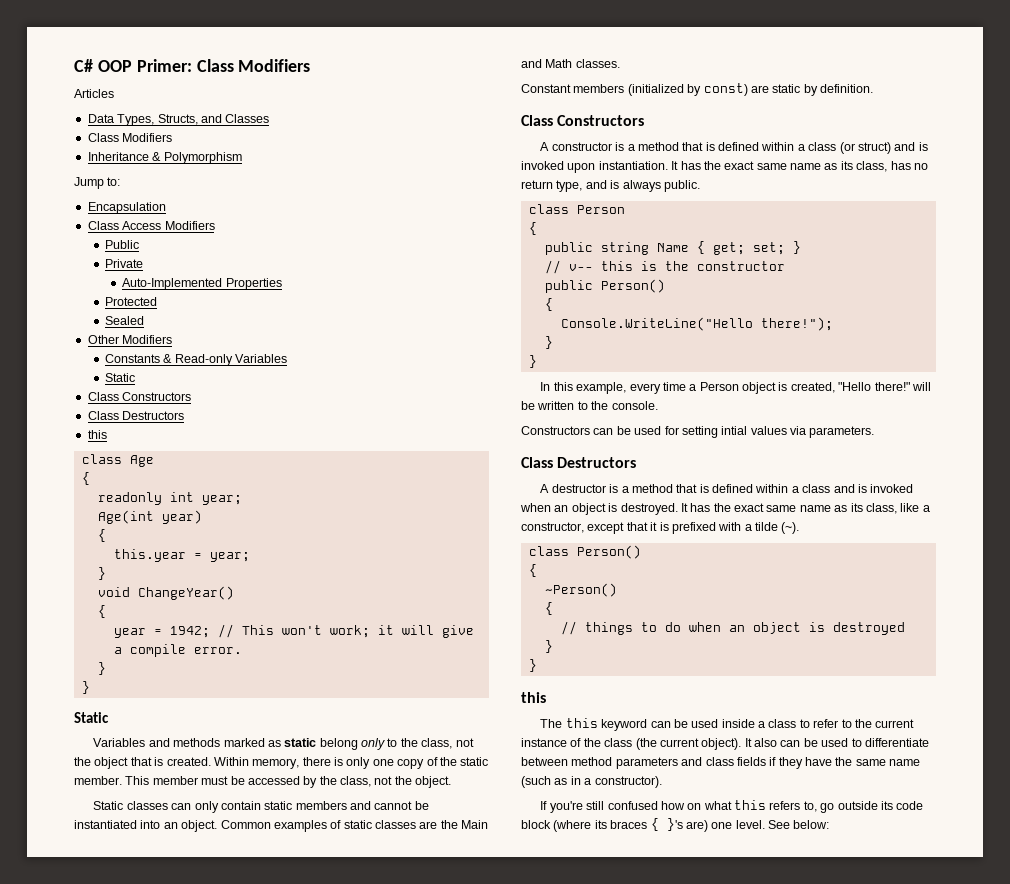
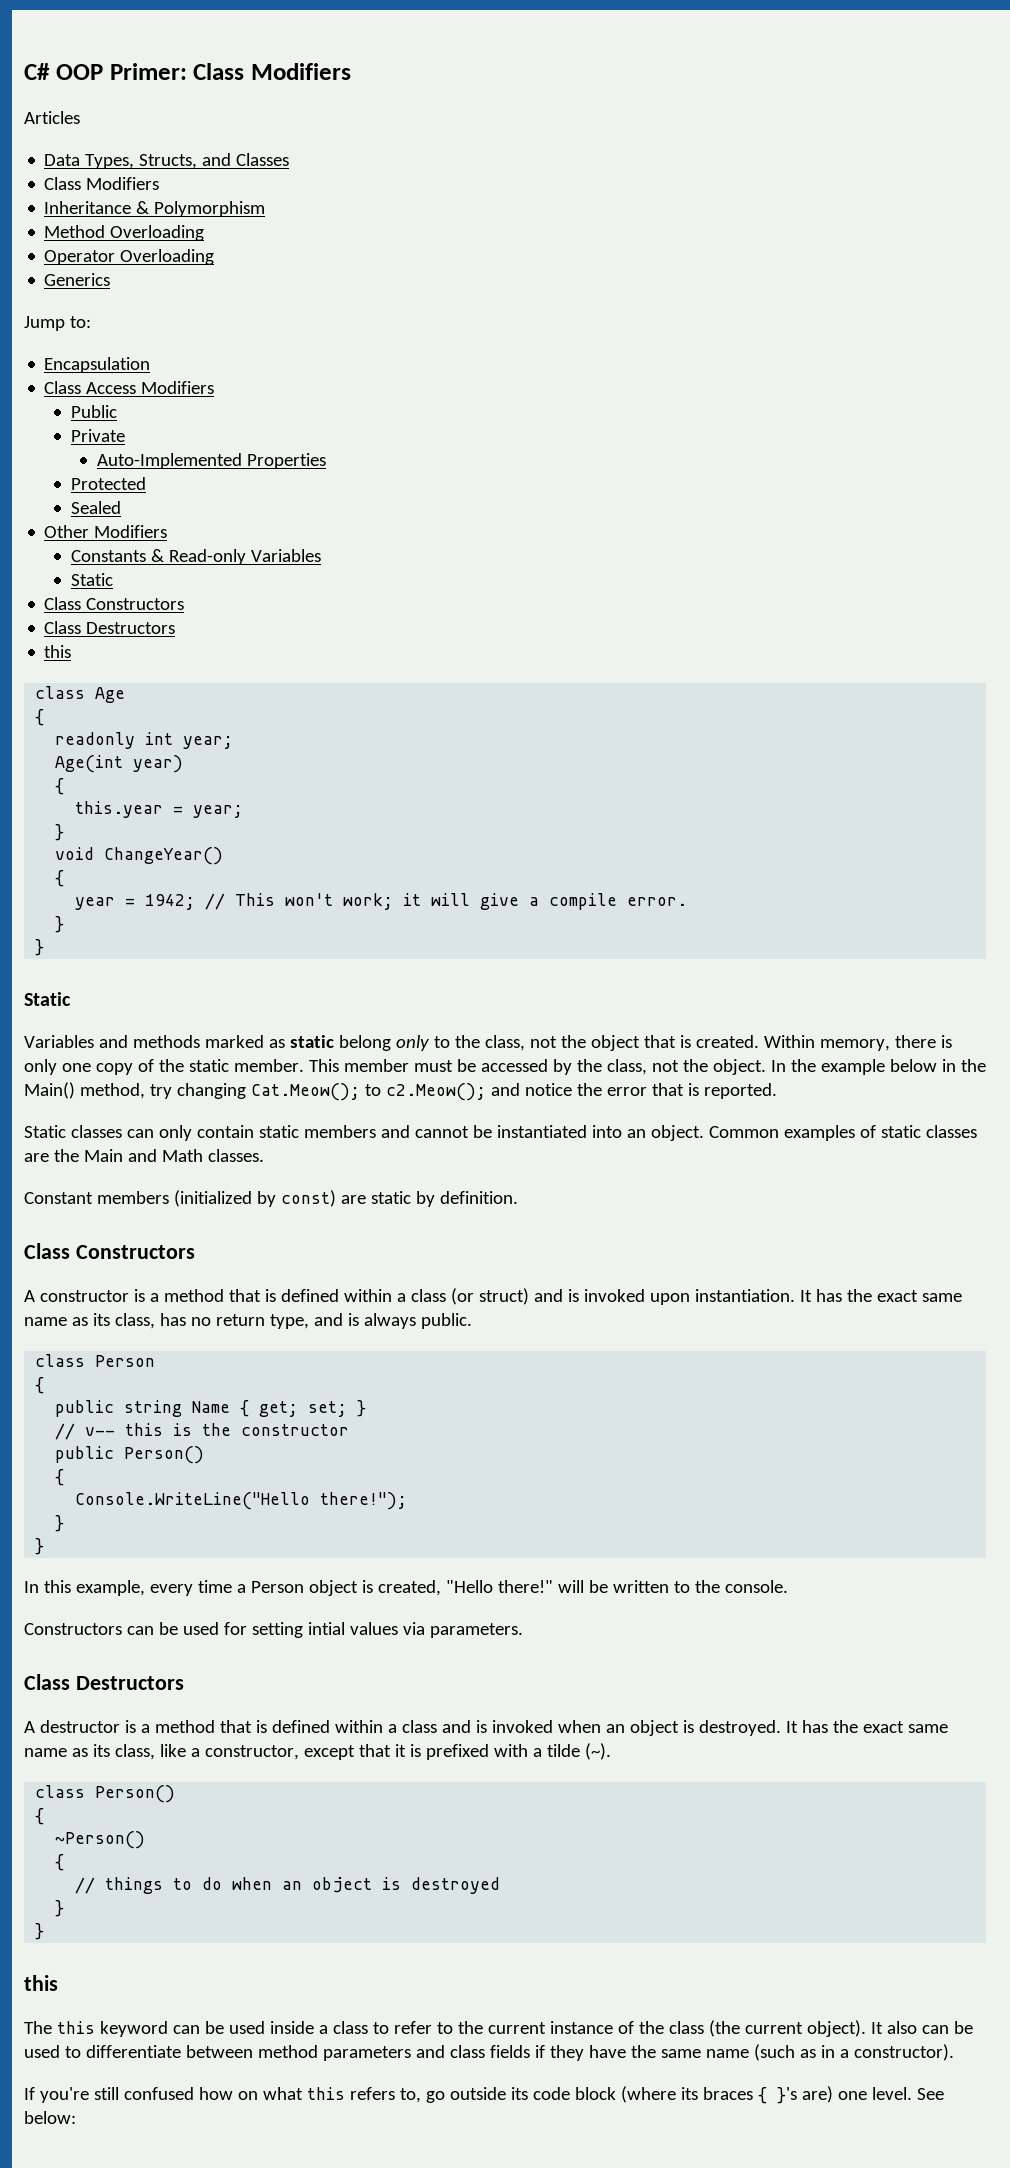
+ Method Overloading
+ Operator Overloading
+ Generics
+ In the example below in the Main() method, try changing Cat.Meow(); to c2.Meow(); and notice the error that is reported.

